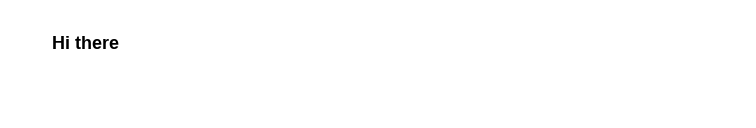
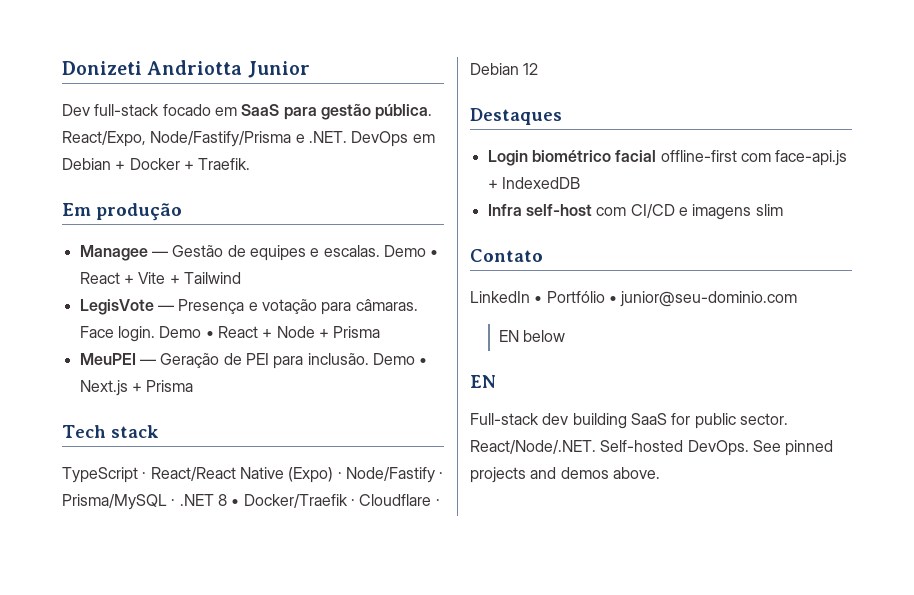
- Hi there
+ Donizeti Andriotta Junior
+ Dev full-stack focado em SaaS para gestão pública. React/Expo, Node/Fastify/Prisma e .NET. DevOps em Debian + Docker + Traefik.
+ Em produção
+ Managee — Gestão de equipes e escalas. Demo • React + Vite + Tailwind
+ LegisVote — Presença e votação para câmaras. Face login. Demo • React + Node + Prisma
+ MeuPEI — Geração de PEI para inclusão. Demo • Next.js + Prisma
+ Tech stack
+ TypeScript · React/React Native (Expo) · Node/Fastify · Prisma/MySQL · .NET 8 • Docker/Traefik · Cloudflare · Debian 12
+ Destaques
+ Login biométrico facial offline-first com face-api.js + IndexedDB
+ Infra self-host com CI/CD e imagens slim
+ Contato
+ LinkedIn • Portfólio • junior@seu-dominio.com
+ EN below
+ EN
+ Full-stack dev building SaaS for public sector. React/Node/.NET. Self-hosted DevOps. See pinned projects and demos above.

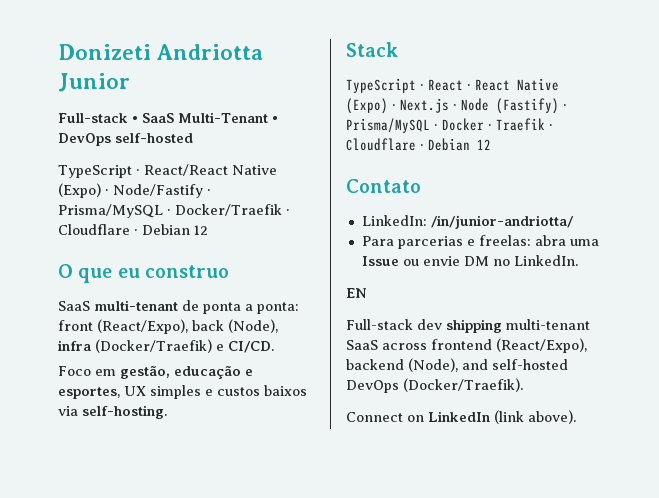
- Dev full-stack focado em SaaS para gestão pública. React/Expo, Node/Fastify/Prisma e .NET. DevOps em Debian + Docker + Traefik.
- Em produção
- Managee — Gestão de equipes e escalas. Demo • React + Vite + Tailwind
- LegisVote — Presença e votação para câmaras. Face login. Demo • React + Node + Prisma
- MeuPEI — Geração de PEI para inclusão. Demo • Next.js + Prisma
- Tech stack
+ Full-stack • SaaS Multi-Tenant • DevOps self-hosted
- TypeScript · React/React Native (Expo) · Node/Fastify · Prisma/MySQL · .NET 8 • Docker/Traefik · Cloudflare · Debian 12
+ TypeScript · React/React Native (Expo) · Node/Fastify · Prisma/MySQL · Docker/Traefik · Cloudflare · Debian 12
- Destaques
- Login biométrico facial offline-first com face-api.js + IndexedDB
- Infra self-host com CI/CD e imagens slim
+ O que eu construo
+ SaaS multi-tenant de ponta a ponta: front (React/Expo), back (Node), infra (Docker/Traefik) e CI/CD.
+ Foco em gestão, educação e esportes, UX simples e custos baixos via self-hosting.
+ Stack
+ TypeScript · React · React Native (Expo) · Next.js · Node (Fastify) · Prisma/MySQL · Docker · Traefik · Cloudflare · Debian 12
  Contato
- LinkedIn • Portfólio • junior@seu-dominio.com
- EN below
+ LinkedIn: /in/junior-andriotta/
+ Para parcerias e freelas: abra uma Issue ou envie DM no LinkedIn.
  EN
- Full-stack dev building SaaS for public sector. React/Node/.NET. Self-hosted DevOps. See pinned projects and demos above.
+ Full-stack dev shipping multi-tenant SaaS across frontend (React/Expo), backend (Node), and self-hosted DevOps (Docker/Traefik).
+ Connect on LinkedIn (link above).

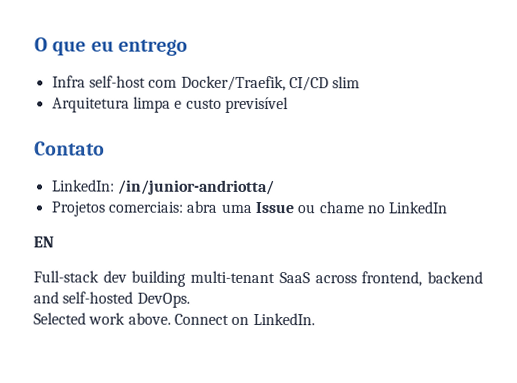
- Donizeti Andriotta Junior
- Full-stack • SaaS Multi-Tenant • DevOps self-hosted
- TypeScript · React/React Native (Expo) · Node/Fastify · Prisma/MySQL · Docker/Traefik · Cloudflare · Debian 12
- O que eu construo
- SaaS multi-tenant de ponta a ponta: front (React/Expo), back (Node), infra (Docker/Traefik) e CI/CD.
- Foco em gestão, educação e esportes, UX simples e custos baixos via self-hosting.
- Stack
- TypeScript · React · React Native (Expo) · Next.js · Node (Fastify) · Prisma/MySQL · Docker · Traefik · Cloudflare · Debian 12
+ O que eu entrego
+ Infra self-host com Docker/Traefik, CI/CD slim
+ Arquitetura limpa e custo previsível
  Contato
  LinkedIn: /in/junior-andriotta/
- Para parcerias e freelas: abra uma Issue ou envie DM no LinkedIn.
+ Projetos comerciais: abra uma Issue ou chame no LinkedIn
- Full-stack dev shipping multi-tenant SaaS across frontend (React/Expo), backend (Node), and self-hosted DevOps (Docker/Traefik).
- Connect on LinkedIn (link above).
+ Full-stack dev building multi-tenant SaaS across frontend, backend and self-hosted DevOps.
+ Selected work above. Connect on LinkedIn.

